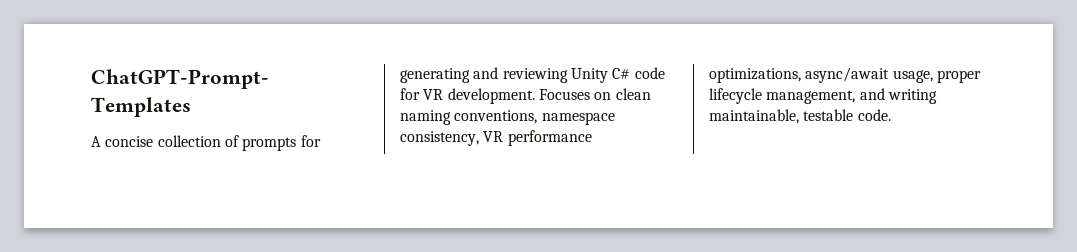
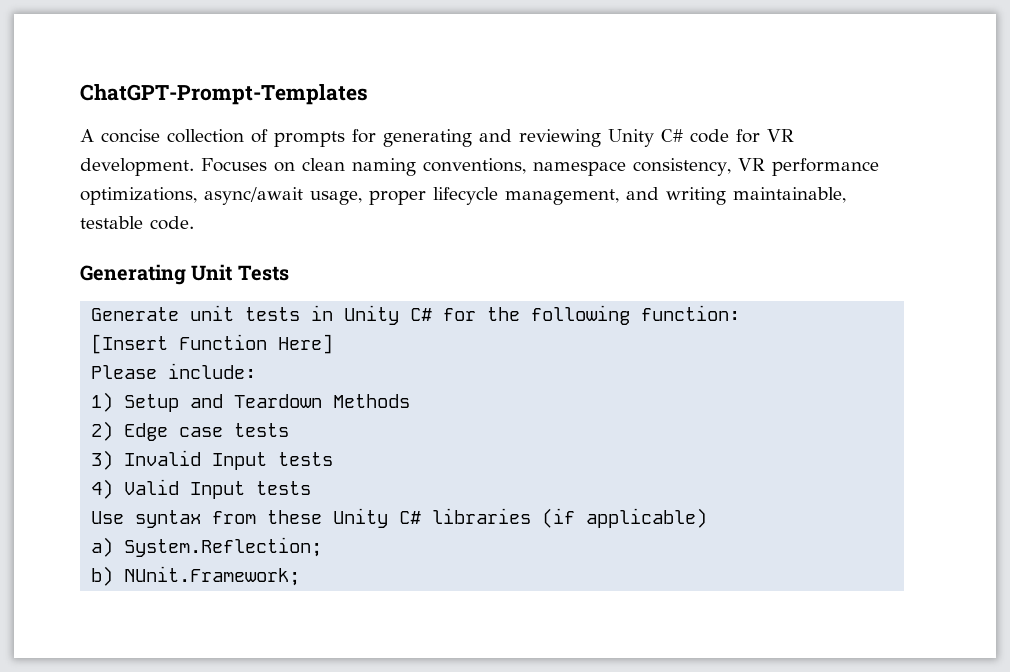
+ Generating Unit Tests
+ Generate unit tests in Unity C# for the following function:
+ [Insert Function Here]
+ Please include:
+ 1) Setup and Teardown Methods
+ 2) Edge case tests
+ 3) Invalid Input tests
+ 4) Valid Input tests
+ Use syntax from these Unity C# libraries (if applicable)
+ a) System.Reflection;
+ b) NUnit.Framework;

